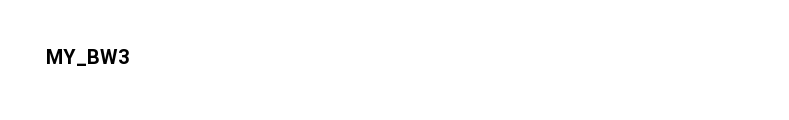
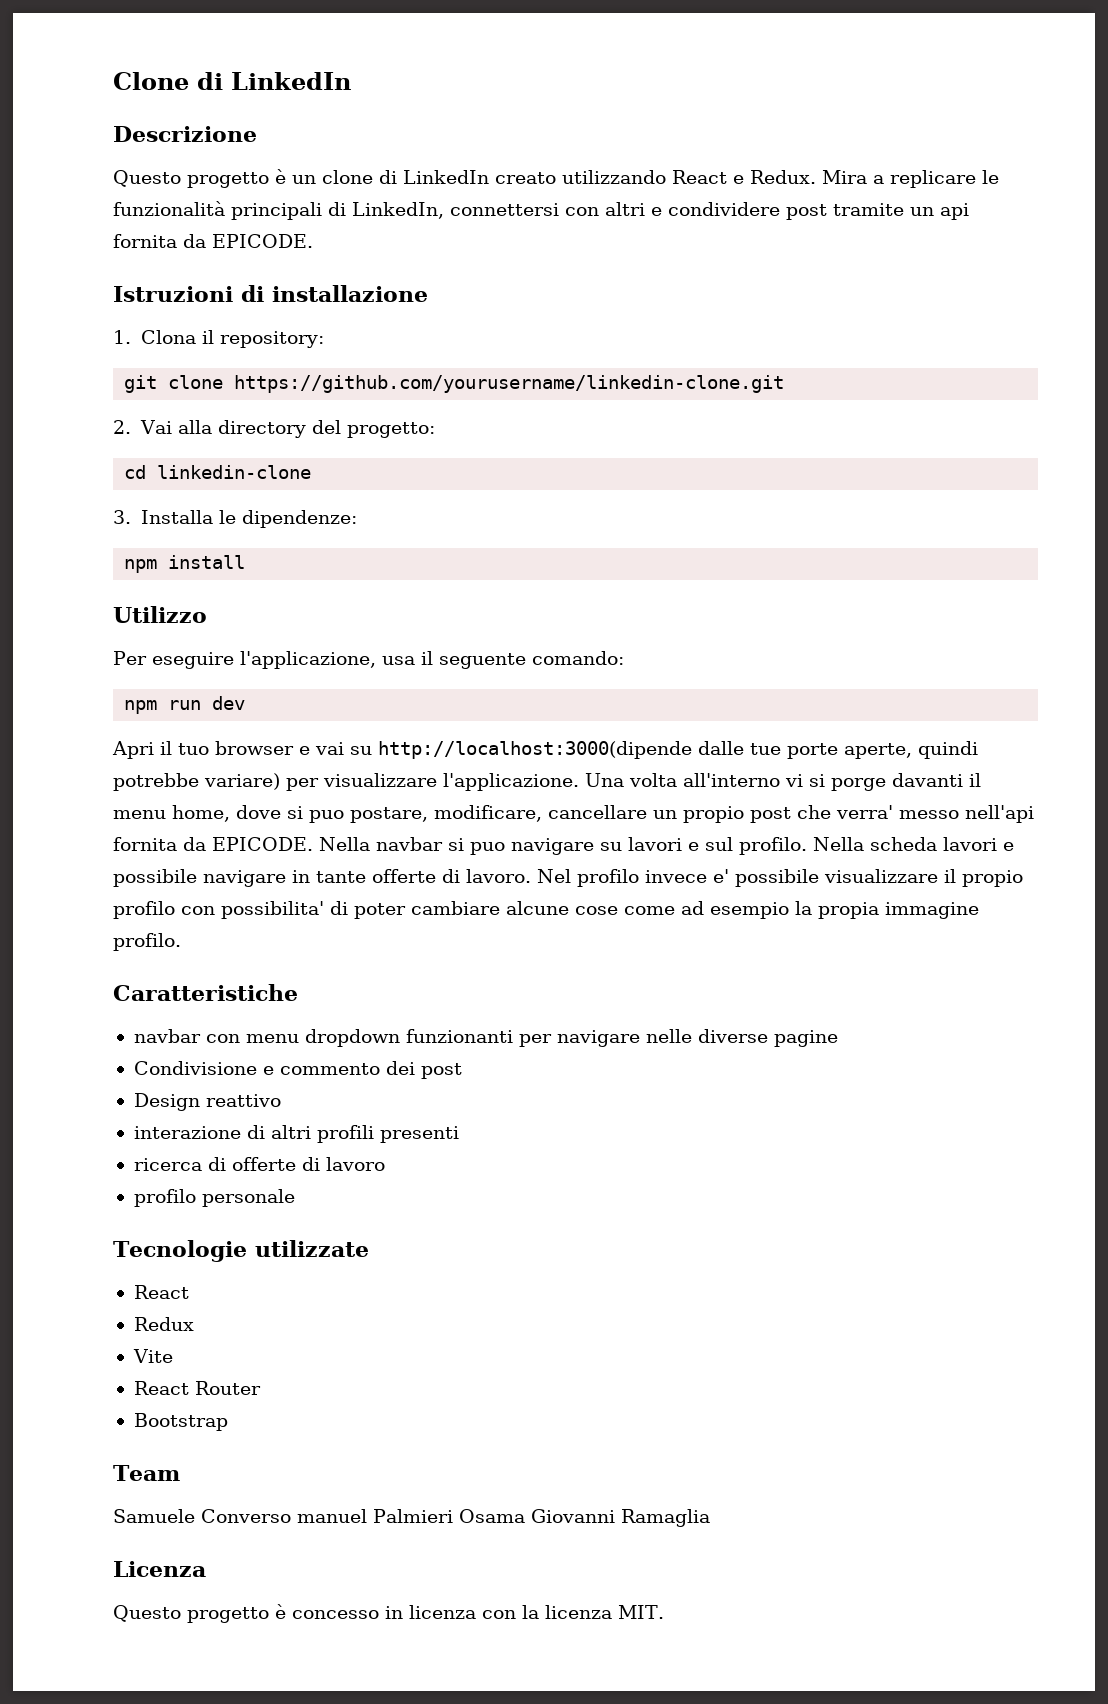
- MY_BW3
+ Clone di LinkedIn
+ Descrizione
+ Questo progetto è un clone di LinkedIn creato utilizzando React e Redux. Mira a replicare le funzionalità principali di LinkedIn, connettersi con altri e condividere post tramite un api fornita da EPICODE.
+ Istruzioni di installazione
+ 1. Clona il repository:
+ git clone https://github.com/yourusername/linkedin-clone.git
+ 2. Vai alla directory del progetto:
+ cd linkedin-clone
+ 3. Installa le dipendenze:
+ npm install
+ Utilizzo
+ Per eseguire l'applicazione, usa il seguente comando:
+ npm run dev
+ Apri il tuo browser e vai su http://localhost:3000(dipende dalle tue porte aperte, quindi potrebbe variare) per visualizzare l'applicazione. Una volta all'interno vi si porge davanti il menu home, dove si puo postare, modificare, cancellare un propio post che verra' messo nell'api fornita da EPICODE. Nella navbar si puo navigare su lavori e sul profilo. Nella scheda lavori e possibile navigare in tante offerte di lavoro. Nel profilo invece e' possibile visualizzare il propio profilo con possibilita' di poter cambiare alcune cose come ad esempio la propia immagine profilo.
+ Caratteristiche
+ navbar con menu dropdown funzionanti per navigare nelle diverse pagine
+ Condivisione e commento dei post
+ Design reattivo
+ interazione di altri profili presenti
+ ricerca di offerte di lavoro
+ profilo personale
+ Tecnologie utilizzate
+ React
+ Redux
+ Vite
+ React Router
+ Bootstrap
+ Team
+ Samuele Converso manuel Palmieri Osama Giovanni Ramaglia
+ Licenza
+ Questo progetto è concesso in licenza con la licenza MIT.

